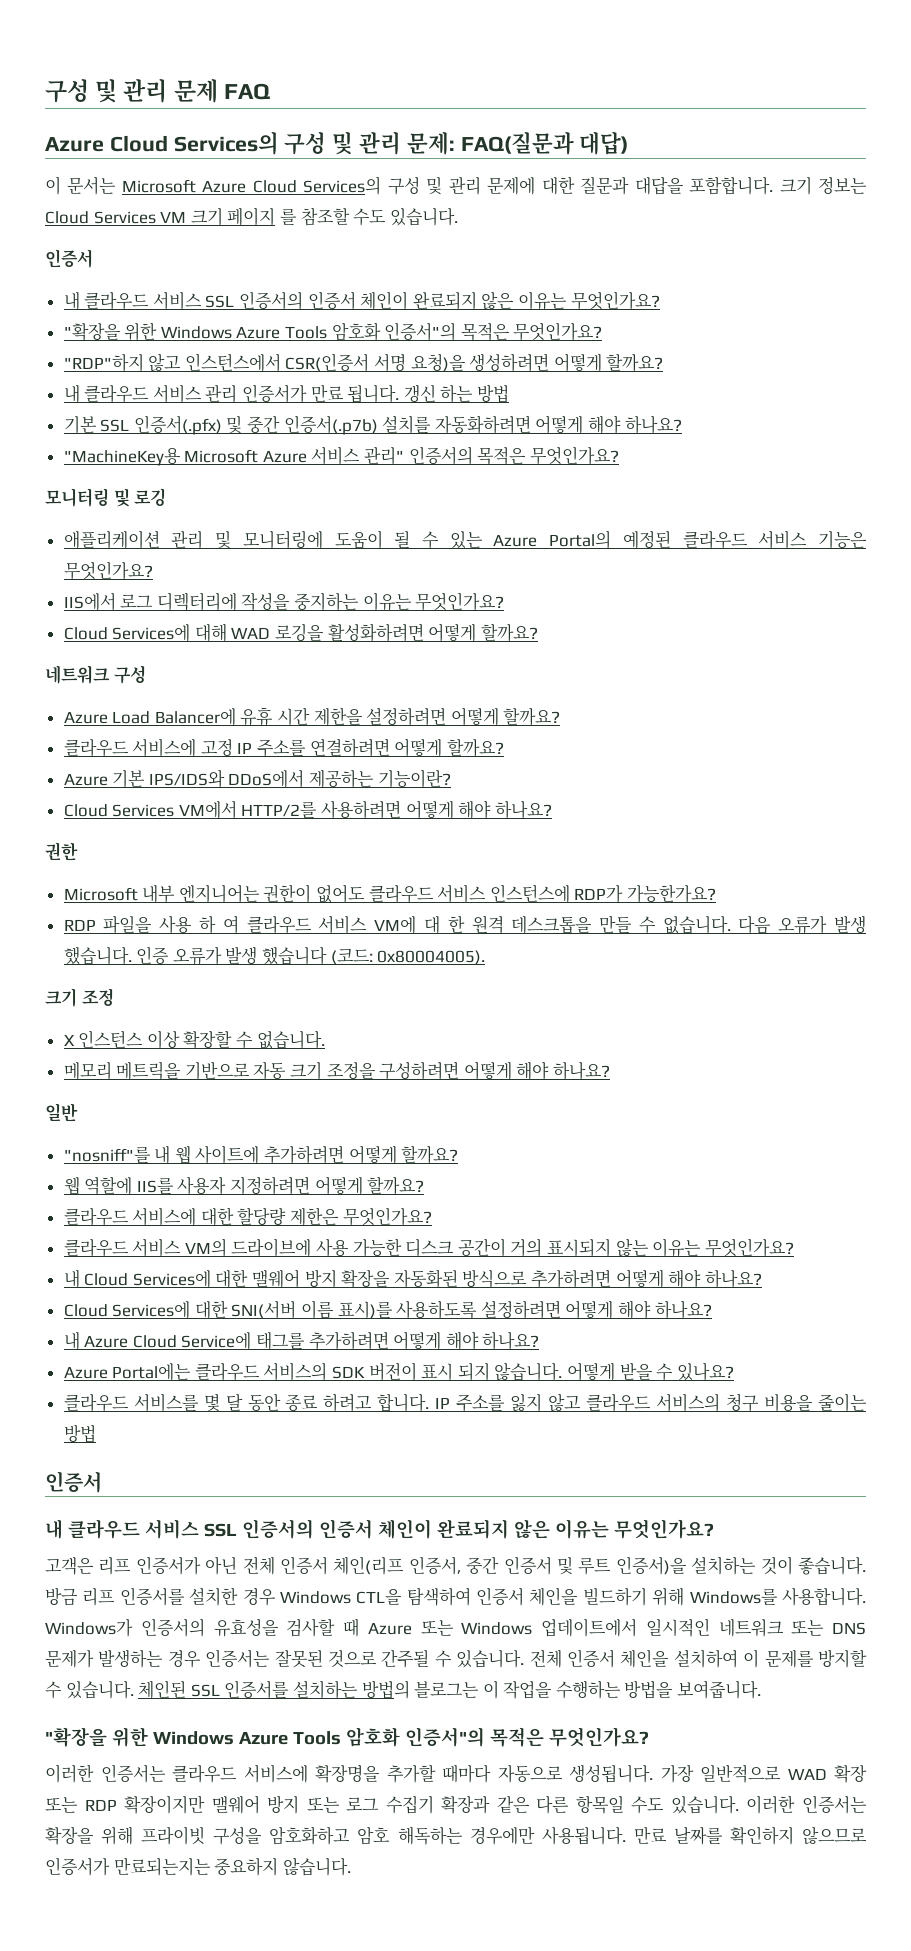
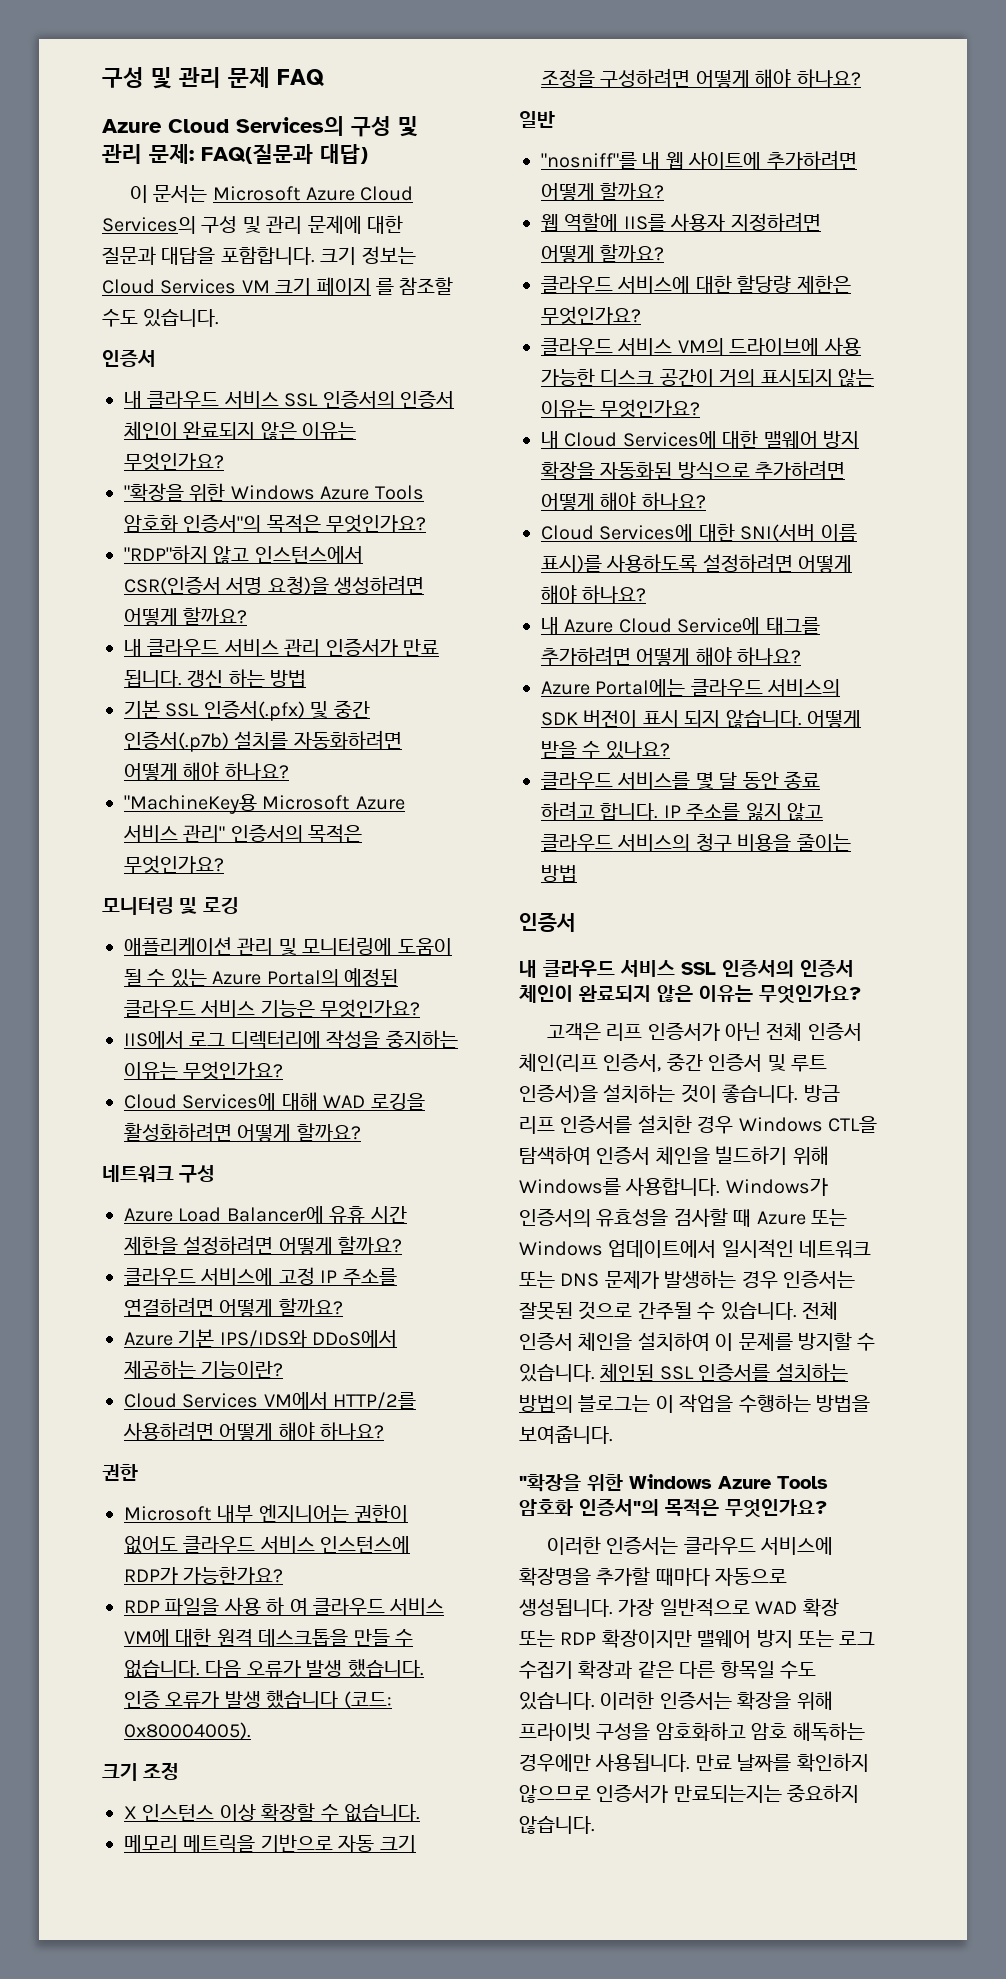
- RDP 파일을 사용 하 여 클라우드 서비스 VM에 대 한 원격 데스크톱을 만들 수 없습니다.
+ RDP 파일을 사용 하 여 클라우드 서비스 VM에 대한 원격 데스크톱을 만들 수 없습니다.

